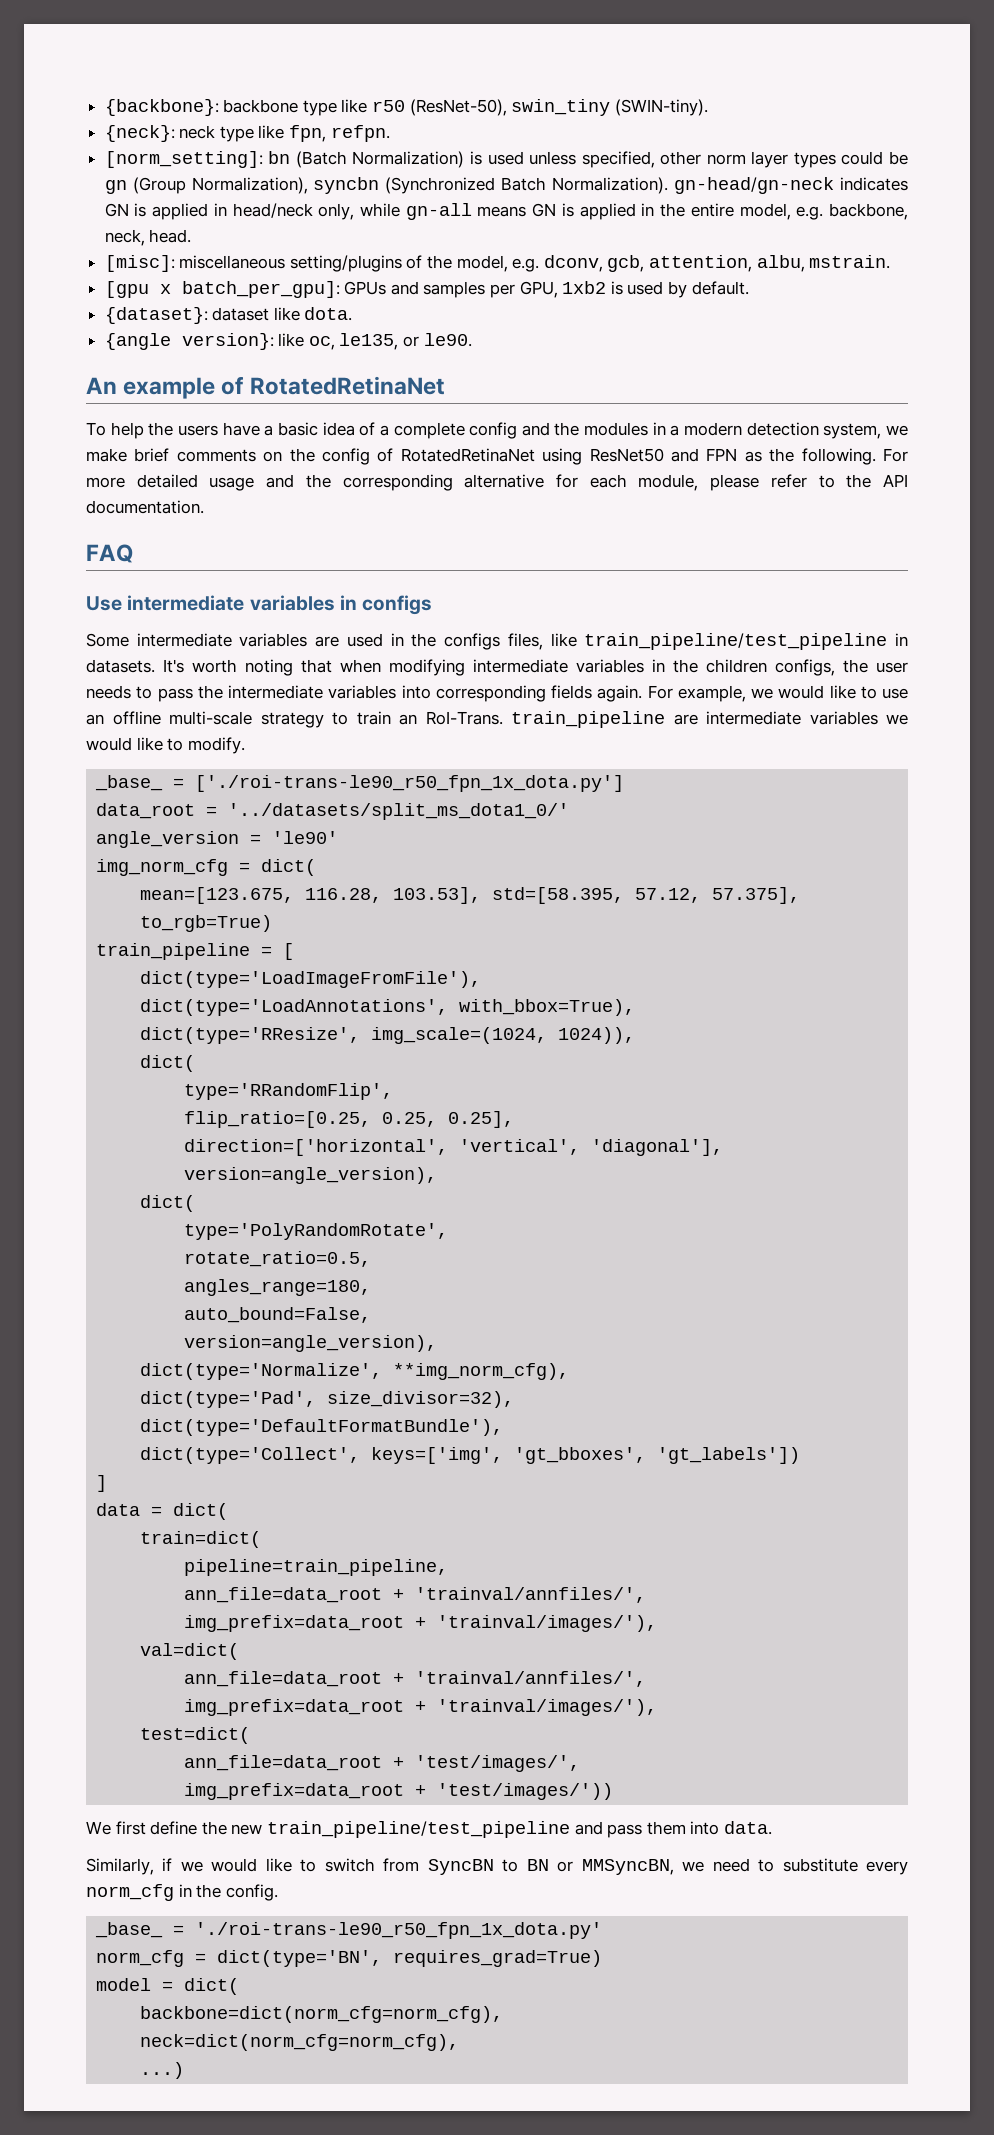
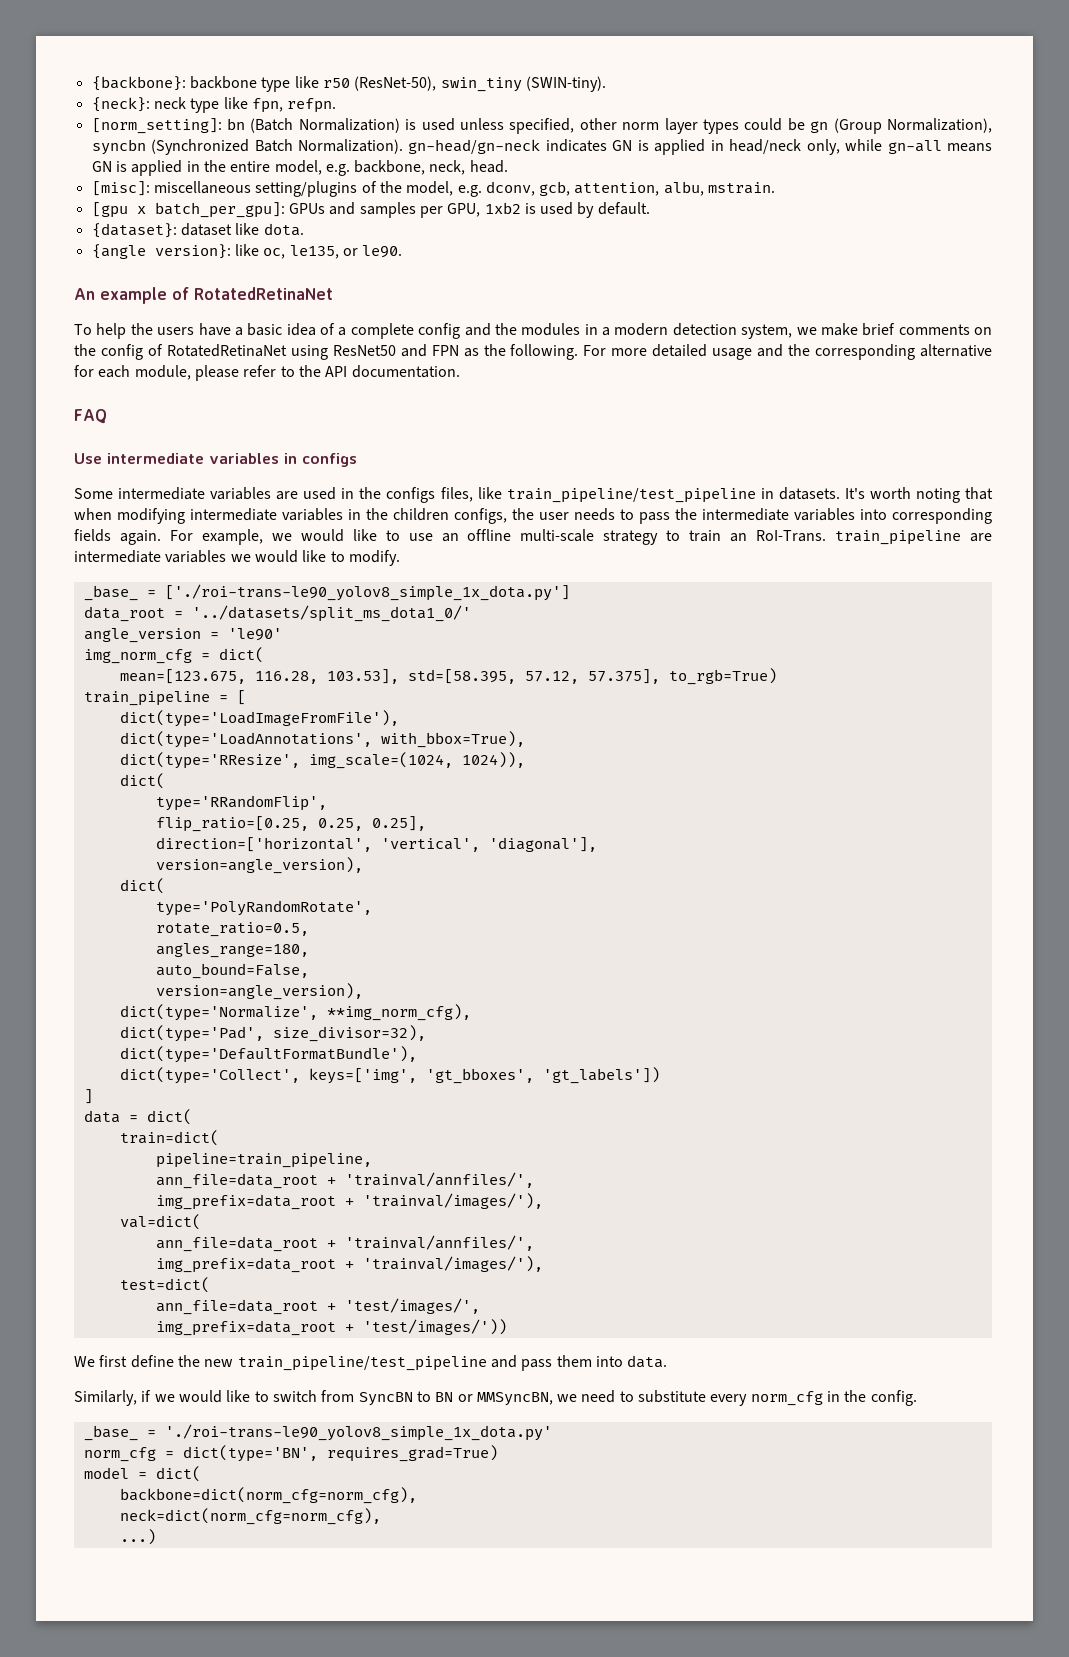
- _base_ = ['./roi-trans-le90_r50_fpn_1x_dota.py']
+ _base_ = ['./roi-trans-le90_yolov8_simple_1x_dota.py']
- _base_ = './roi-trans-le90_r50_fpn_1x_dota.py'
+ _base_ = './roi-trans-le90_yolov8_simple_1x_dota.py'

